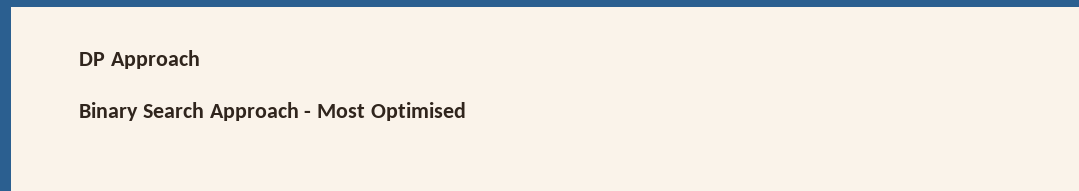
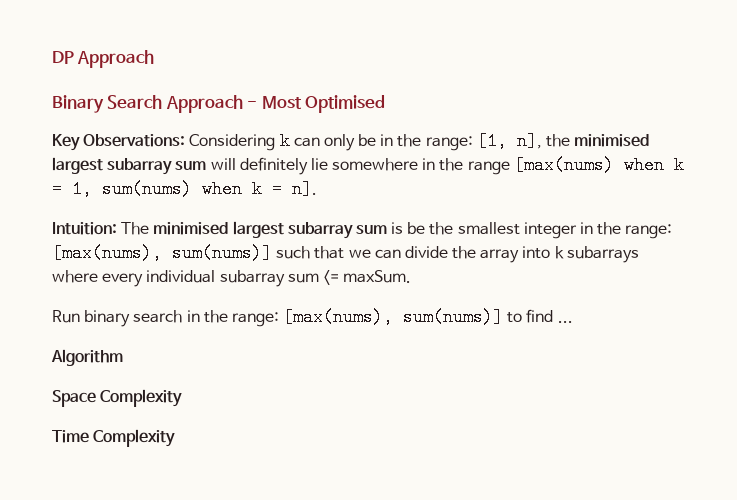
+ Key Observations: Considering k can only be in the range: [1, n], the minimised largest subarray sum will definitely lie somewhere in the range [max(nums) when k = 1, sum(nums) when k = n].
+ Intuition: The minimised largest subarray sum is be the smallest integer in the range: [max(nums), sum(nums)] such that we can divide the array into k subarrays where every individual subarray sum <= maxSum.
+ Run binary search in the range: [max(nums), sum(nums)] to find ...
+ Algorithm
+ Space Complexity
+ Time Complexity

